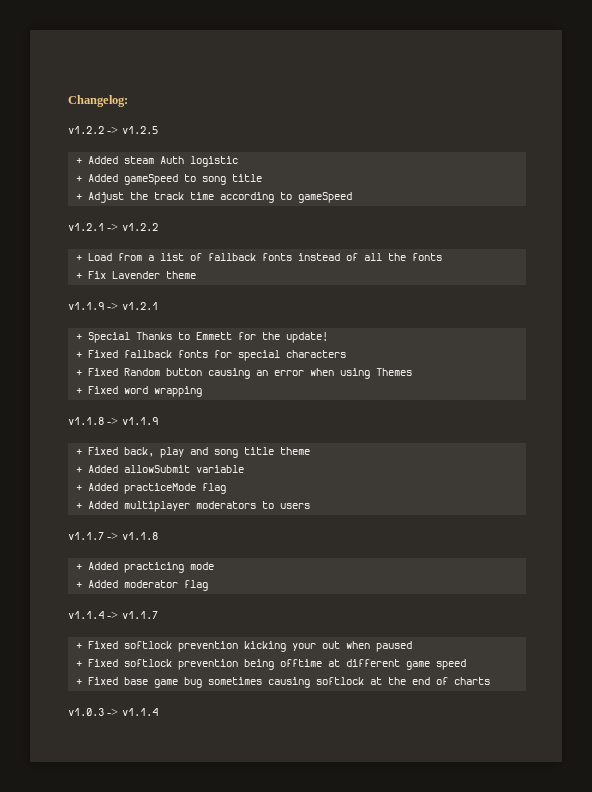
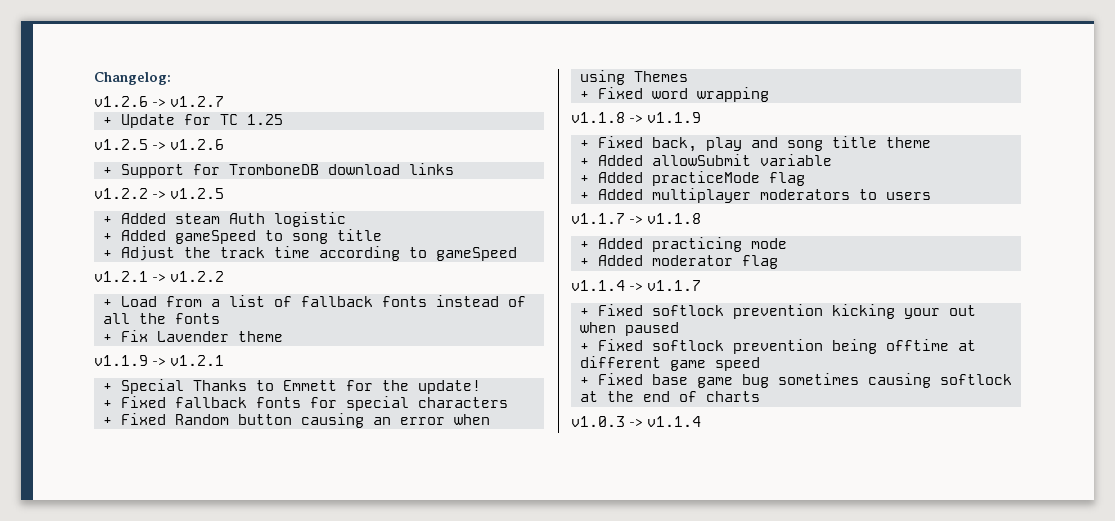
+ v1.2.6 -> v1.2.7
+ + Update for TC 1.25
+ v1.2.5 -> v1.2.6
+ + Support for TromboneDB download links

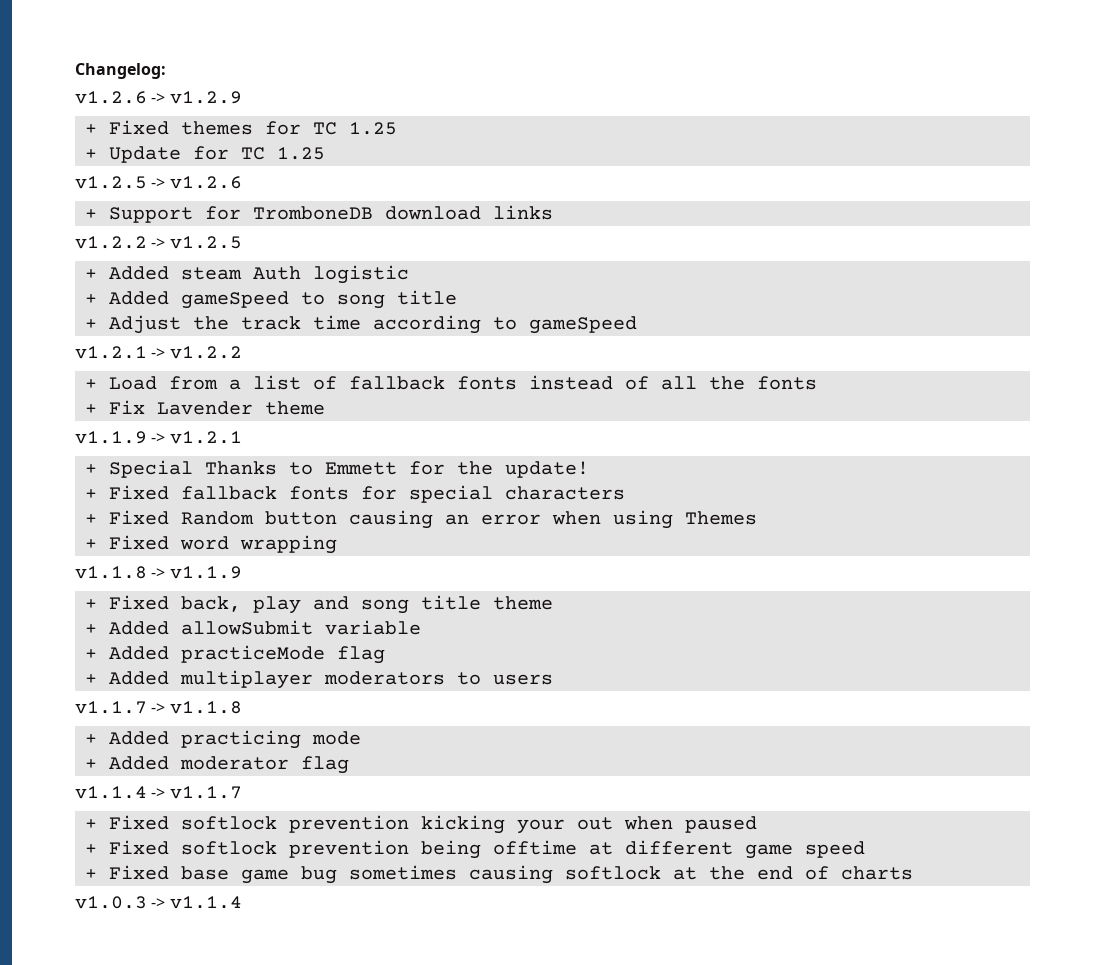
- v1.2.6 -> v1.2.7
+ v1.2.6 -> v1.2.9
+ + Fixed themes for TC 1.25

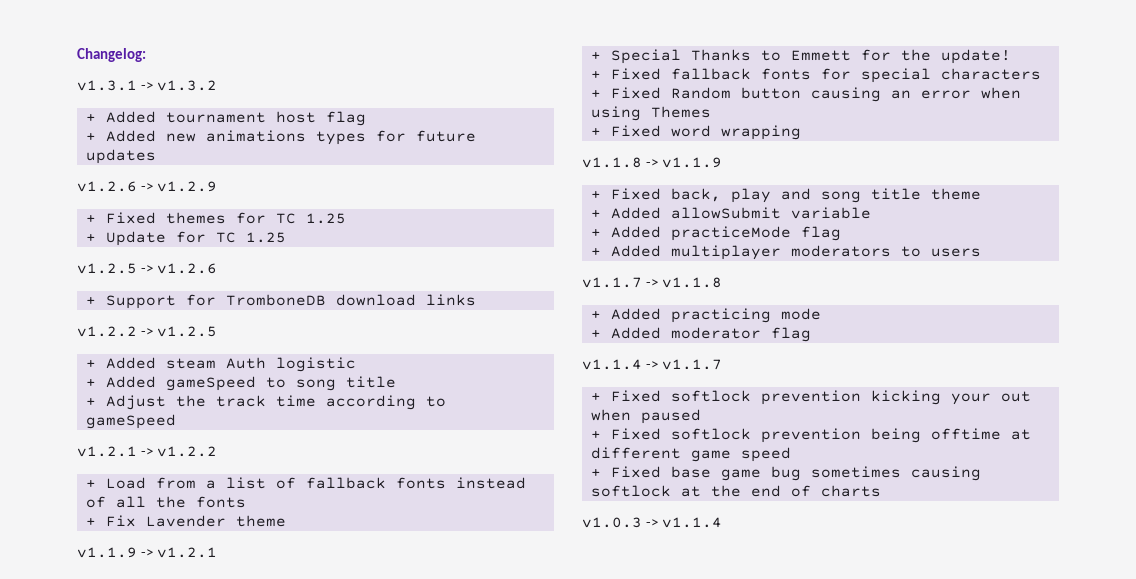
+ v1.3.1 -> v1.3.2
+ + Added tournament host flag
+ + Added new animations types for future updates

